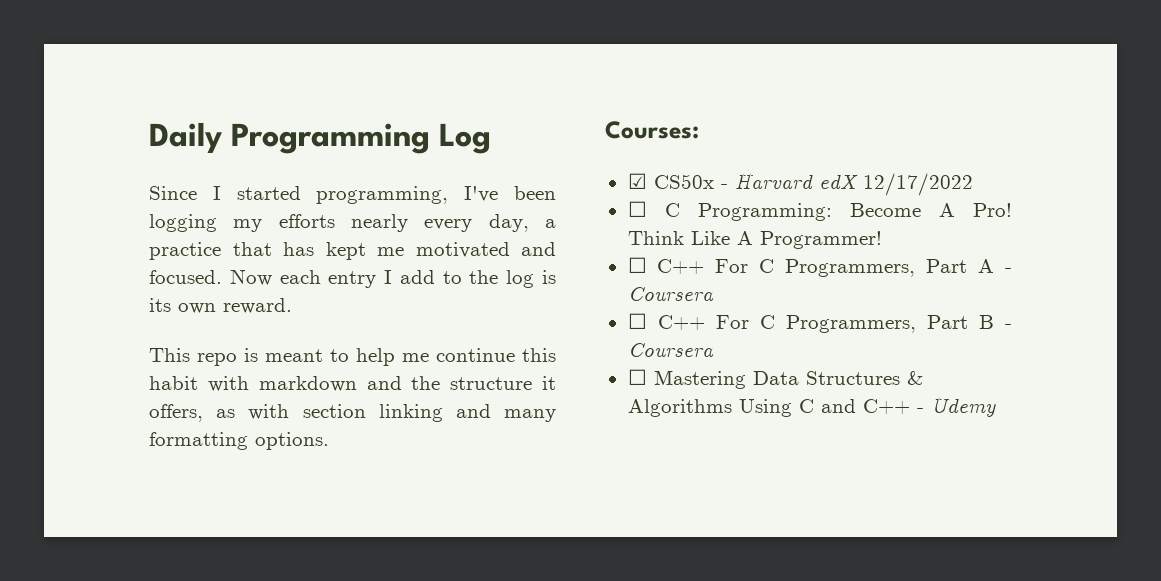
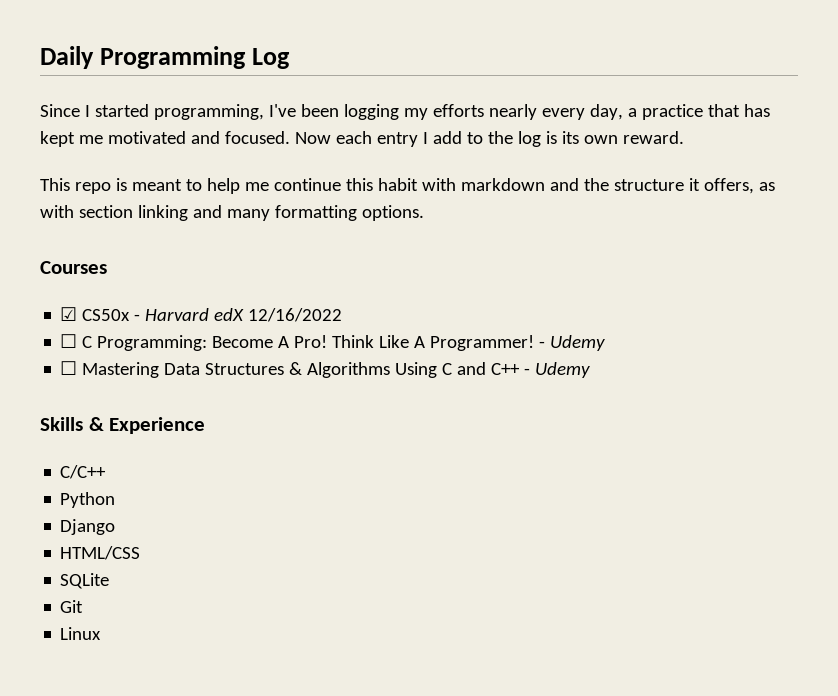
- Courses:
+ Courses
- ☑ CS50x - Harvard edX 12/17/2022
+ ☑ CS50x - Harvard edX 12/16/2022
- Think Like A Programmer!
- ☐ C++ For C Programmers, Part A - Coursera
- ☐ C++ For C Programmers, Part B - Coursera
+ Think Like A Programmer! - Udemy
+ Skills & Experience
+ C/C++
+ Python
+ Django
+ HTML/CSS
+ SQLite
+ Git
+ Linux

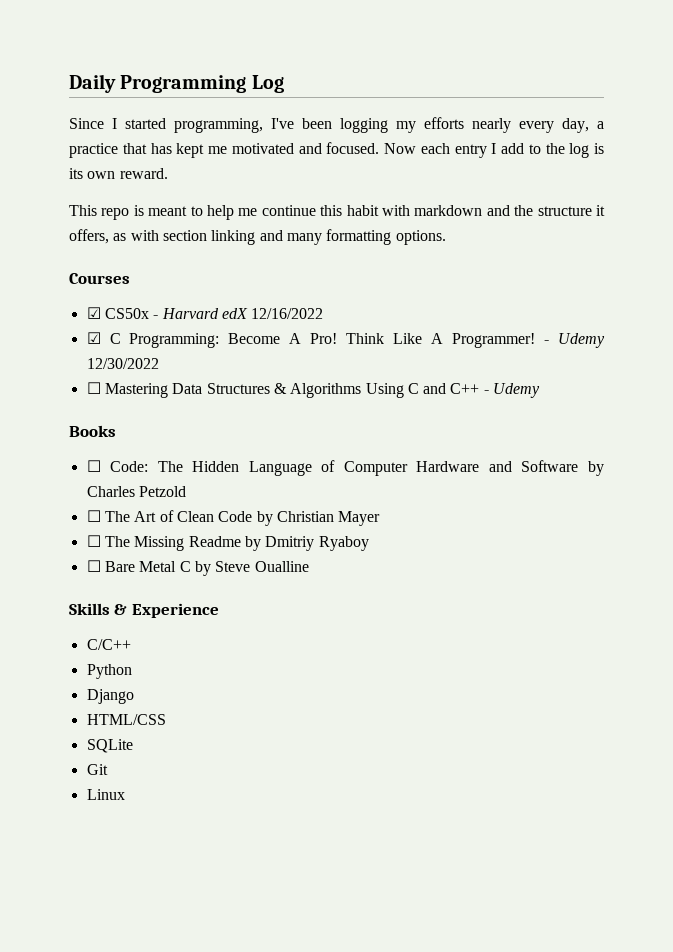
- ☐ C Programming: Become A Pro!
+ ☑ C Programming: Become A Pro!
- Think Like A Programmer! - Udemy
+ Think Like A Programmer! - Udemy 12/30/2022
+ Books
+ ☐ Code: The Hidden Language of Computer Hardware and Software by Charles Petzold
+ ☐ The Art of Clean Code by Christian Mayer
+ ☐ The Missing Readme by Dmitriy Ryaboy
+ ☐ Bare Metal C by Steve Oualline

